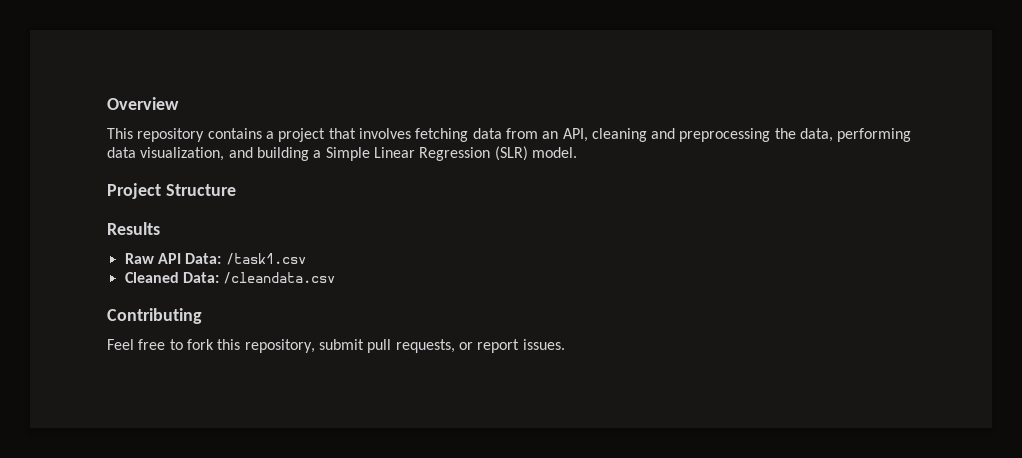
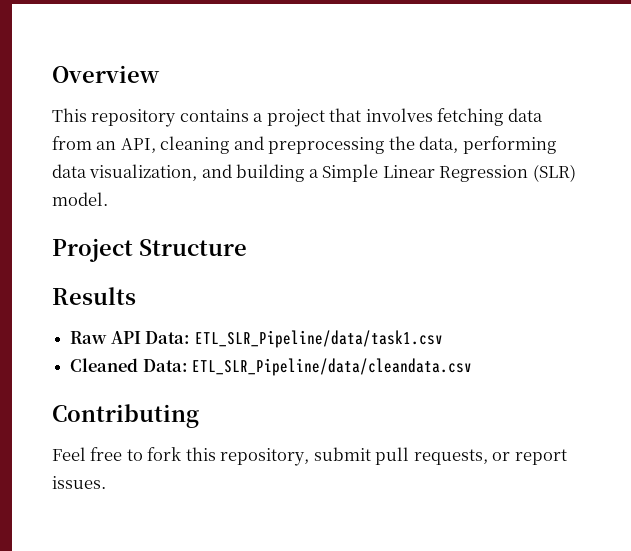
- Raw API Data: /task1.csv
+ Raw API Data: ETL_SLR_Pipeline/data/task1.csv
- Cleaned Data: /cleandata.csv
+ Cleaned Data: ETL_SLR_Pipeline/data/cleandata.csv

